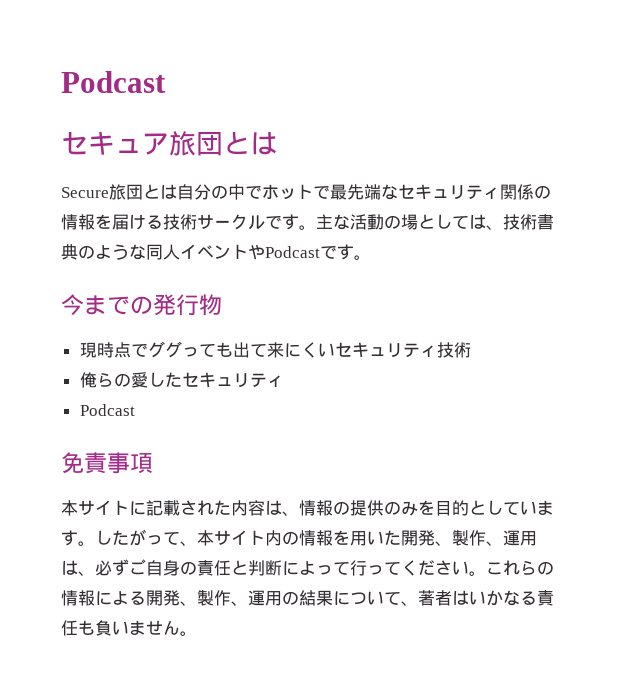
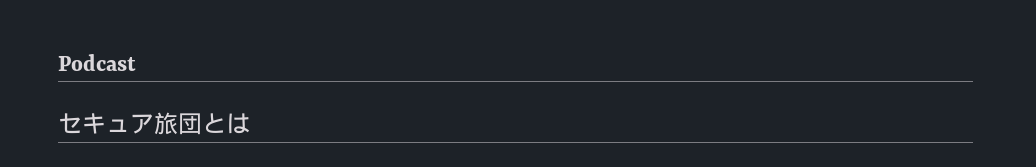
- Secure旅団とは自分の中でホットで最先端なセキュリティ関係の情報を届ける技術サークルです。主な活動の場としては、技術書典のような同人イベントやPodcastです。
- 今までの発行物
- 現時点でググっても出て来にくいセキュリティ技術
- 俺らの愛したセキュリティ
- Podcast
- 免責事項
- 本サイトに記載された内容は、情報の提供のみを目的としています。したがって、本サイト内の情報を用いた開発、製作、運用は、必ずご自身の責任と判断によって行ってください。これらの情報による開発、製作、運用の結果について、著者はいかなる責任も負いません。

